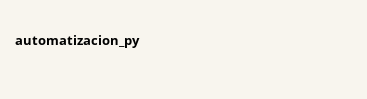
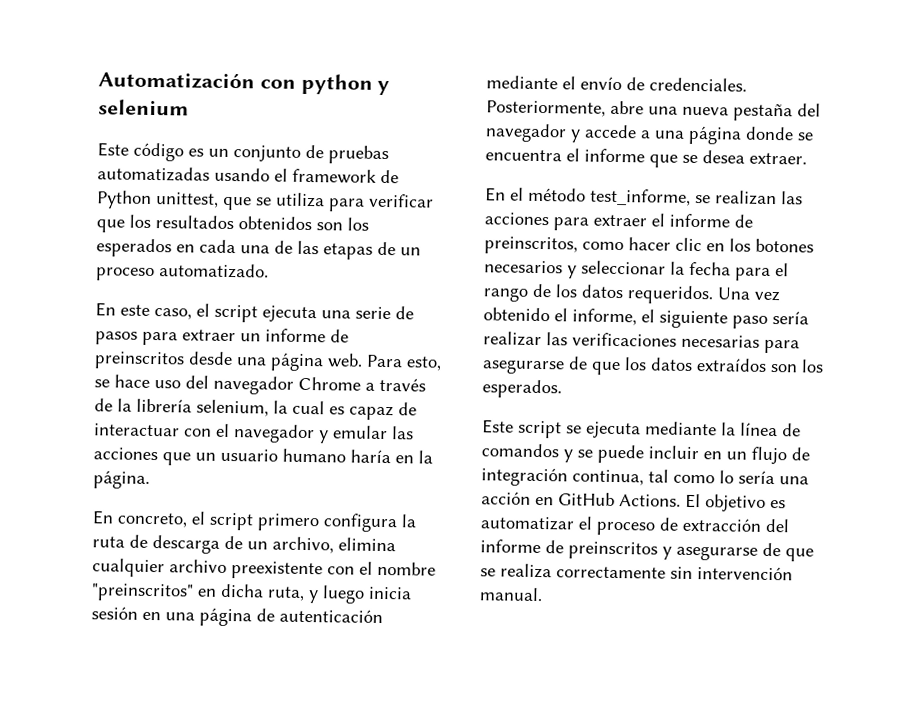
- automatizacion_py
+ Automatización con python y selenium
+ Este código es un conjunto de pruebas automatizadas usando el framework de Python unittest, que se utiliza para verificar que los resultados obtenidos son los esperados en cada una de las etapas de un proceso automatizado.
+ En este caso, el script ejecuta una serie de pasos para extraer un informe de preinscritos desde una página web. Para esto, se hace uso del navegador Chrome a través de la librería selenium, la cual es capaz de interactuar con el navegador y emular las acciones que un usuario humano haría en la página.
+ En concreto, el script primero configura la ruta de descarga de un archivo, elimina cualquier archivo preexistente con el nombre "preinscritos" en dicha ruta, y luego inicia sesión en una página de autenticación mediante el envío de credenciales. Posteriormente, abre una nueva pestaña del navegador y accede a una página donde se encuentra el informe que se desea extraer.
+ En el método test_informe, se realizan las acciones para extraer el informe de preinscritos, como hacer clic en los botones necesarios y seleccionar la fecha para el rango de los datos requeridos. Una vez obtenido el informe, el siguiente paso sería realizar las verificaciones necesarias para asegurarse de que los datos extraídos son los esperados.
+ Este script se ejecuta mediante la línea de comandos y se puede incluir en un flujo de integración continua, tal como lo sería una acción en GitHub Actions. El objetivo es automatizar el proceso de extracción del informe de preinscritos y asegurarse de que se realiza correctamente sin intervención manual.

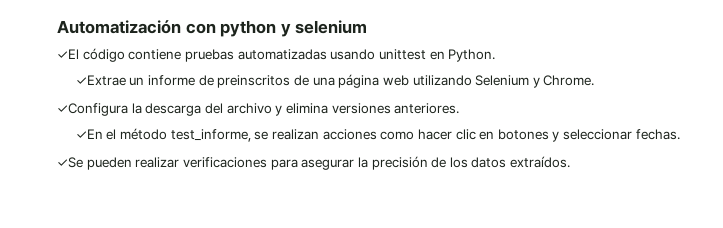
- Este código es un conjunto de pruebas automatizadas usando el framework de Python unittest, que se utiliza para verificar que los resultados obtenidos son los esperados en cada una de las etapas de un proceso automatizado.
- En este caso, el script ejecuta una serie de pasos para extraer un informe de preinscritos desde una página web. Para esto, se hace uso del navegador Chrome a través de la librería selenium, la cual es capaz de interactuar con el navegador y emular las acciones que un usuario humano haría en la página.
- En concreto, el script primero configura la ruta de descarga de un archivo, elimina cualquier archivo preexistente con el nombre "preinscritos" en dicha ruta, y luego inicia sesión en una página de autenticación mediante el envío de credenciales. Posteriormente, abre una nueva pestaña del navegador y accede a una página donde se encuentra el informe que se desea extraer.
- En el método test_informe, se realizan las acciones para extraer el informe de preinscritos, como hacer clic en los botones necesarios y seleccionar la fecha para el rango de los datos requeridos. Una vez obtenido el informe, el siguiente paso sería realizar las verificaciones necesarias para asegurarse de que los datos extraídos son los esperados.
- Este script se ejecuta mediante la línea de comandos y se puede incluir en un flujo de integración continua, tal como lo sería una acción en GitHub Actions. El objetivo es automatizar el proceso de extracción del informe de preinscritos y asegurarse de que se realiza correctamente sin intervención manual.
+ ✓El código contiene pruebas automatizadas usando unittest en Python.
+ ✓Extrae un informe de preinscritos de una página web utilizando Selenium y Chrome.
+ ✓Configura la descarga del archivo y elimina versiones anteriores.
+ ✓En el método test_informe, se realizan acciones como hacer clic en botones y seleccionar fechas.
+ ✓Se pueden realizar verificaciones para asegurar la precisión de los datos extraídos.

